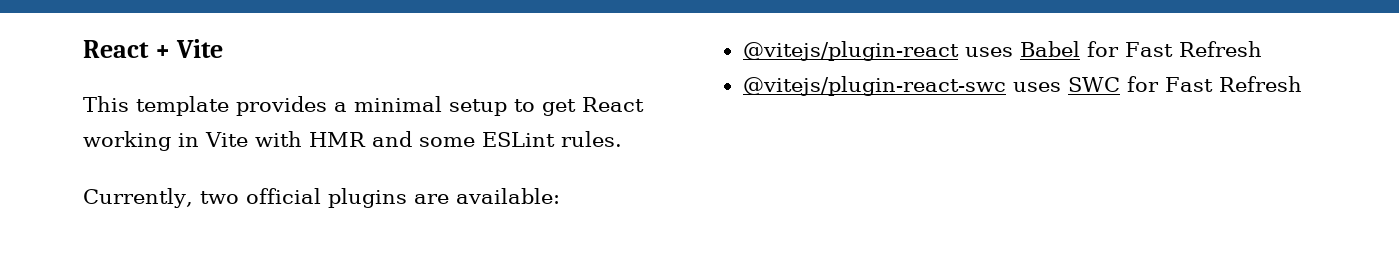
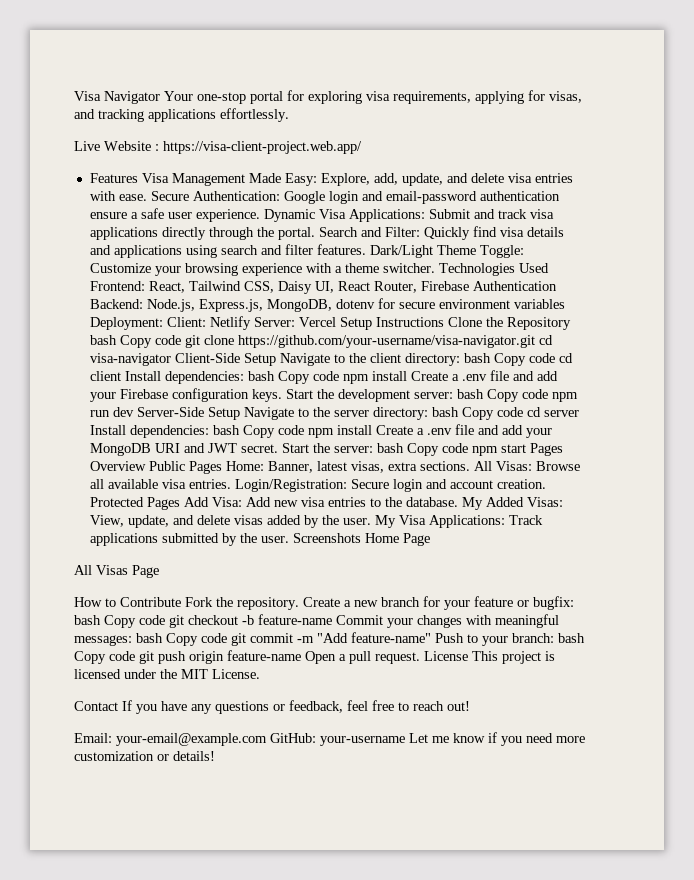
- React + Vite
- This template provides a minimal setup to get React working in Vite with HMR and some ESLint rules.
- Currently, two official plugins are available:
- @vitejs/plugin-react uses Babel for Fast Refresh
- @vitejs/plugin-react-swc uses SWC for Fast Refresh
+ Visa Navigator Your one-stop portal for exploring visa requirements, applying for visas, and tracking applications effortlessly.
+ Live Website : https://visa-client-project.web.app/
+ Features Visa Management Made Easy: Explore, add, update, and delete visa entries with ease. Secure Authentication: Google login and email-password authentication ensure a safe user experience. Dynamic Visa Applications: Submit and track visa applications directly through the portal. Search and Filter: Quickly find visa details and applications using search and filter features. Dark/Light Theme Toggle: Customize your browsing experience with a theme switcher. Technologies Used Frontend: React, Tailwind CSS, Daisy UI, React Router, Firebase Authentication Backend: Node.js, Express.js, MongoDB, dotenv for secure environment variables Deployment: Client: Netlify Server: Vercel Setup Instructions Clone the Repository bash Copy code git clone https://github.com/your-username/visa-navigator.git cd visa-navigator Client-Side Setup Navigate to the client directory: bash Copy code cd client Install dependencies: bash Copy code npm install Create a .env file and add your Firebase configuration keys. Start the development server: bash Copy code npm run dev Server-Side Setup Navigate to the server directory: bash Copy code cd server Install dependencies: bash Copy code npm install Create a .env file and add your MongoDB URI and JWT secret. Start the server: bash Copy code npm start Pages Overview Public Pages Home: Banner, latest visas, extra sections. All Visas: Browse all available visa entries. Login/Registration: Secure login and account creation. Protected Pages Add Visa: Add new visa entries to the database. My Added Visas: View, update, and delete visas added by the user. My Visa Applications: Track applications submitted by the user. Screenshots Home Page
+ All Visas Page
+ How to Contribute Fork the repository. Create a new branch for your feature or bugfix: bash Copy code git checkout -b feature-name Commit your changes with meaningful messages: bash Copy code git commit -m "Add feature-name" Push to your branch: bash Copy code git push origin feature-name Open a pull request. License This project is licensed under the MIT License.
+ Contact If you have any questions or feedback, feel free to reach out!
+ Email: your-email@example.com GitHub: your-username Let me know if you need more customization or details!

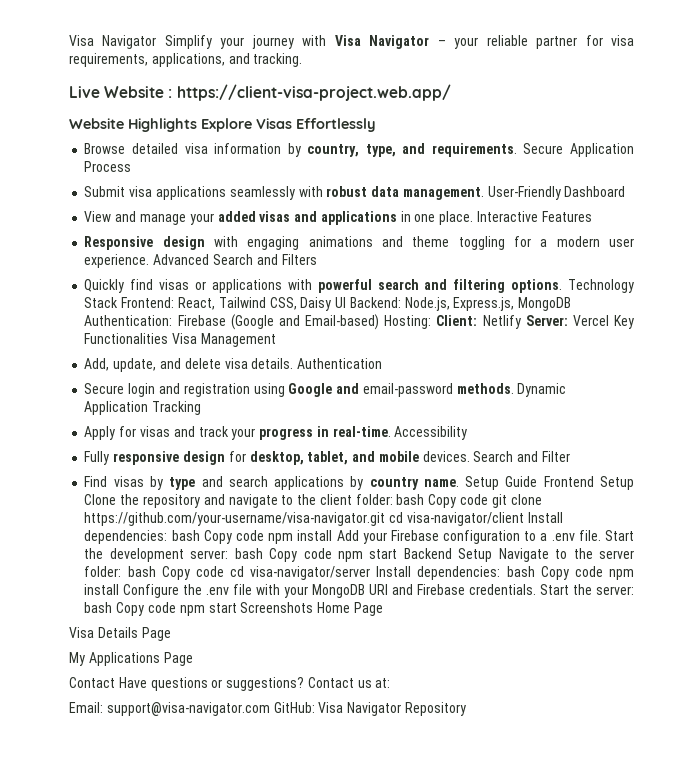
- Visa Navigator Your one-stop portal for exploring visa requirements, applying for visas, and tracking applications effortlessly.
- Live Website : https://visa-client-project.web.app/
- Features Visa Management Made Easy: Explore, add, update, and delete visa entries with ease. Secure Authentication: Google login and email-password authentication ensure a safe user experience. Dynamic Visa Applications: Submit and track visa applications directly through the portal. Search and Filter: Quickly find visa details and applications using search and filter features. Dark/Light Theme Toggle: Customize your browsing experience with a theme switcher. Technologies Used Frontend: React, Tailwind CSS, Daisy UI, React Router, Firebase Authentication Backend: Node.js, Express.js, MongoDB, dotenv for secure environment variables Deployment: Client: Netlify Server: Vercel Setup Instructions Clone the Repository bash Copy code git clone https://github.com/your-username/visa-navigator.git cd visa-navigator Client-Side Setup Navigate to the client directory: bash Copy code cd client Install dependencies: bash Copy code npm install Create a .env file and add your Firebase configuration keys.
+ Visa Navigator Simplify your journey with Visa Navigator – your reliable partner for visa requirements, applications, and tracking.
+ Live Website : https://client-visa-project.web.app/
+ Website Highlights Explore Visas Effortlessly
+ Browse detailed visa information by country, type, and requirements. Secure Application Process
+ Submit visa applications seamlessly with robust data management. User-Friendly Dashboard
+ View and manage your added visas and applications in one place. Interactive Features
+ Responsive design with engaging animations and theme toggling for a modern user experience. Advanced Search and Filters
+ Quickly find visas or applications with powerful search and filtering options. Technology Stack Frontend: React, Tailwind CSS, Daisy UI Backend: Node.js, Express.js, MongoDB Authentication: Firebase (Google and Email-based) Hosting: Client: Netlify Server: Vercel Key Functionalities Visa Management
+ Add, update, and delete visa details. Authentication
+ Secure login and registration using Google and email-password methods. Dynamic Application Tracking
+ Apply for visas and track your progress in real-time. Accessibility
+ Fully responsive design for desktop, tablet, and mobile devices. Search and Filter
+ Find visas by type and search applications by country name. Setup Guide Frontend Setup Clone the repository and navigate to the client folder: bash Copy code git clone https://github.com/your-username/visa-navigator.git cd visa-navigator/client Install dependencies: bash Copy code npm install Add your Firebase configuration to a .env file.
- Start the development server: bash Copy code npm run dev Server-Side Setup Navigate to the server directory: bash Copy code cd server Install dependencies: bash Copy code npm install Create a .env file and add your MongoDB URI and JWT secret.
+ Start the development server: bash Copy code npm start Backend Setup Navigate to the server folder: bash Copy code cd visa-navigator/server Install dependencies: bash Copy code npm install Configure the .env file with your MongoDB URI and Firebase credentials.
- Start the server: bash Copy code npm start Pages Overview Public Pages Home: Banner, latest visas, extra sections. All Visas: Browse all available visa entries. Login/Registration: Secure login and account creation. Protected Pages Add Visa: Add new visa entries to the database. My Added Visas: View, update, and delete visas added by the user. My Visa Applications: Track applications submitted by the user. Screenshots Home Page
+ Start the server: bash Copy code npm start Screenshots Home Page
- All Visas Page
- How to Contribute Fork the repository. Create a new branch for your feature or bugfix: bash Copy code git checkout -b feature-name Commit your changes with meaningful messages: bash Copy code git commit -m "Add feature-name" Push to your branch: bash Copy code git push origin feature-name Open a pull request. License This project is licensed under the MIT License.
- Contact If you have any questions or feedback, feel free to reach out!
- Email: your-email@example.com GitHub: your-username Let me know if you need more customization or details!
+ Visa Details Page
+ My Applications Page
+ Contact Have questions or suggestions? Contact us at:
+ Email: support@visa-navigator.com GitHub: Visa Navigator Repository

